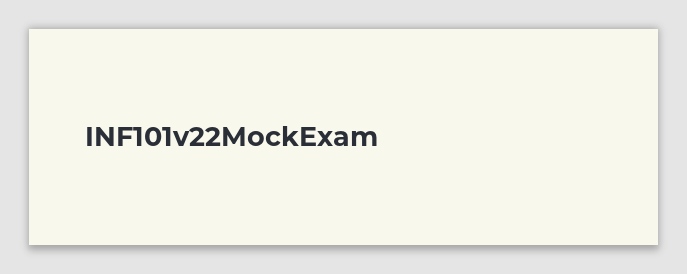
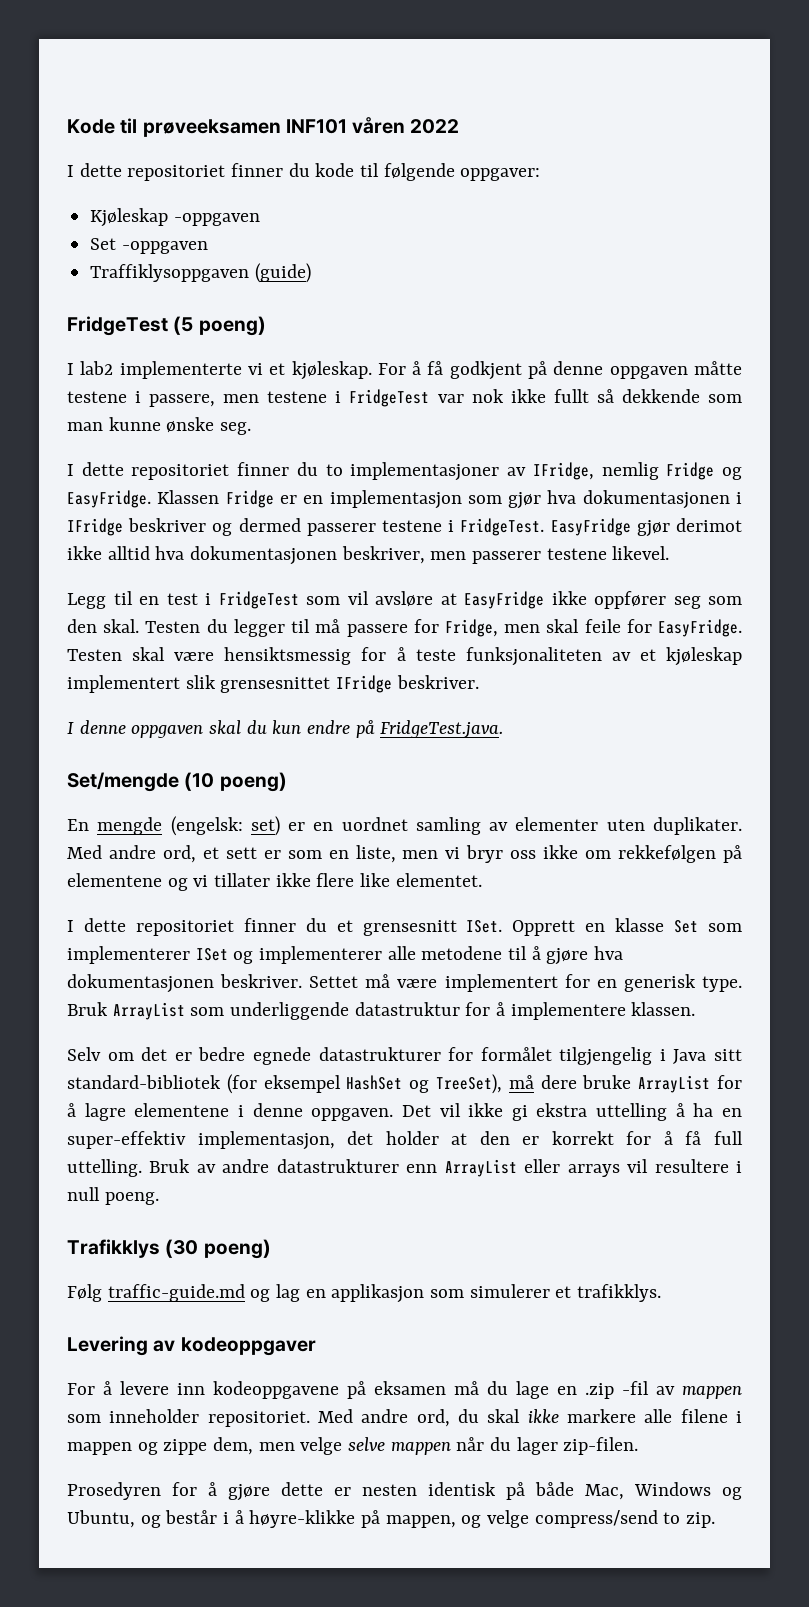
- INF101v22MockExam
+ Kode til prøveeksamen INF101 våren 2022
+ I dette repositoriet finner du kode til følgende oppgaver:
+ Kjøleskap -oppgaven
+ Set -oppgaven
+ Traffiklysoppgaven (guide)
+ FridgeTest (5 poeng)
+ I lab2 implementerte vi et kjøleskap. For å få godkjent på denne oppgaven måtte testene i passere, men testene i FridgeTest var nok ikke fullt så dekkende som man kunne ønske seg.
+ I dette repositoriet finner du to implementasjoner av IFridge, nemlig Fridge og EasyFridge. Klassen Fridge er en implementasjon som gjør hva dokumentasjonen i IFridge beskriver og dermed passerer testene i FridgeTest. EasyFridge gjør derimot ikke alltid hva dokumentasjonen beskriver, men passerer testene likevel.
+ Legg til en test i FridgeTest som vil avsløre at EasyFridge ikke oppfører seg som den skal. Testen du legger til må passere for Fridge, men skal feile for EasyFridge. Testen skal være hensiktsmessig for å teste funksjonaliteten av et kjøleskap implementert slik grensesnittet IFridge beskriver.
+ I denne oppgaven skal du kun endre på FridgeTest.java.
+ Set/mengde (10 poeng)
+ En mengde (engelsk: set) er en uordnet samling av elementer uten duplikater. Med andre ord, et sett er som en liste, men vi bryr oss ikke om rekkefølgen på elementene og vi tillater ikke flere like elementet.
+ I dette repositoriet finner du et grensesnitt ISet. Opprett en klasse Set som implementerer ISet og implementerer alle metodene til å gjøre hva dokumentasjonen beskriver. Settet må være implementert for en generisk type. Bruk ArrayList som underliggende datastruktur for å implementere klassen.
+ Selv om det er bedre egnede datastrukturer for formålet tilgjengelig i Java sitt standard-bibliotek (for eksempel HashSet og TreeSet), må dere bruke ArrayList for å lagre elementene i denne oppgaven. Det vil ikke gi ekstra uttelling å ha en super-effektiv implementasjon, det holder at den er korrekt for å få full uttelling. Bruk av andre datastrukturer enn ArrayList eller arrays vil resultere i null poeng.
+ Trafikklys (30 poeng)
+ Følg traffic-guide.md og lag en applikasjon som simulerer et trafikklys.
+ Levering av kodeoppgaver
+ For å levere inn kodeoppgavene på eksamen må du lage en .zip -fil av mappen som inneholder repositoriet. Med andre ord, du skal ikke markere alle filene i mappen og zippe dem, men velge selve mappen når du lager zip-filen.
+ Prosedyren for å gjøre dette er nesten identisk på både Mac, Windows og Ubuntu, og består i å høyre-klikke på mappen, og velge compress/send to zip.

